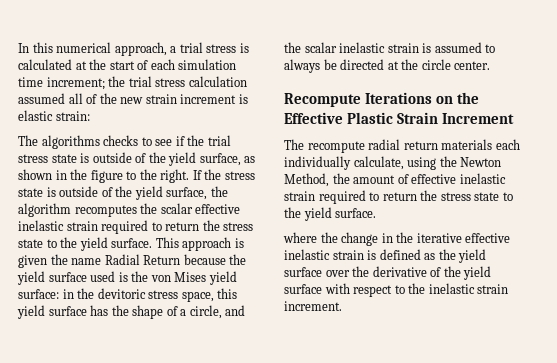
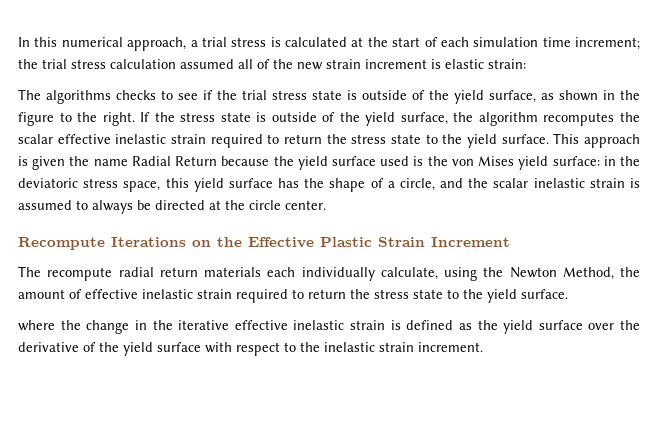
- This approach is given the name Radial Return because the yield surface used is the von Mises yield surface: in the devitoric stress space, this yield surface has the shape of a circle, and the scalar inelastic strain is assumed to always be directed at the circle center.
+ This approach is given the name Radial Return because the yield surface used is the von Mises yield surface: in the deviatoric stress space, this yield surface has the shape of a circle, and the scalar inelastic strain is assumed to always be directed at the circle center.

